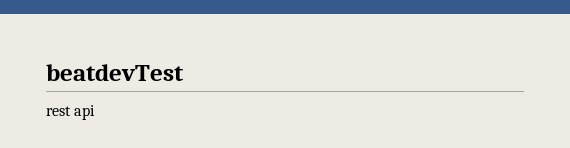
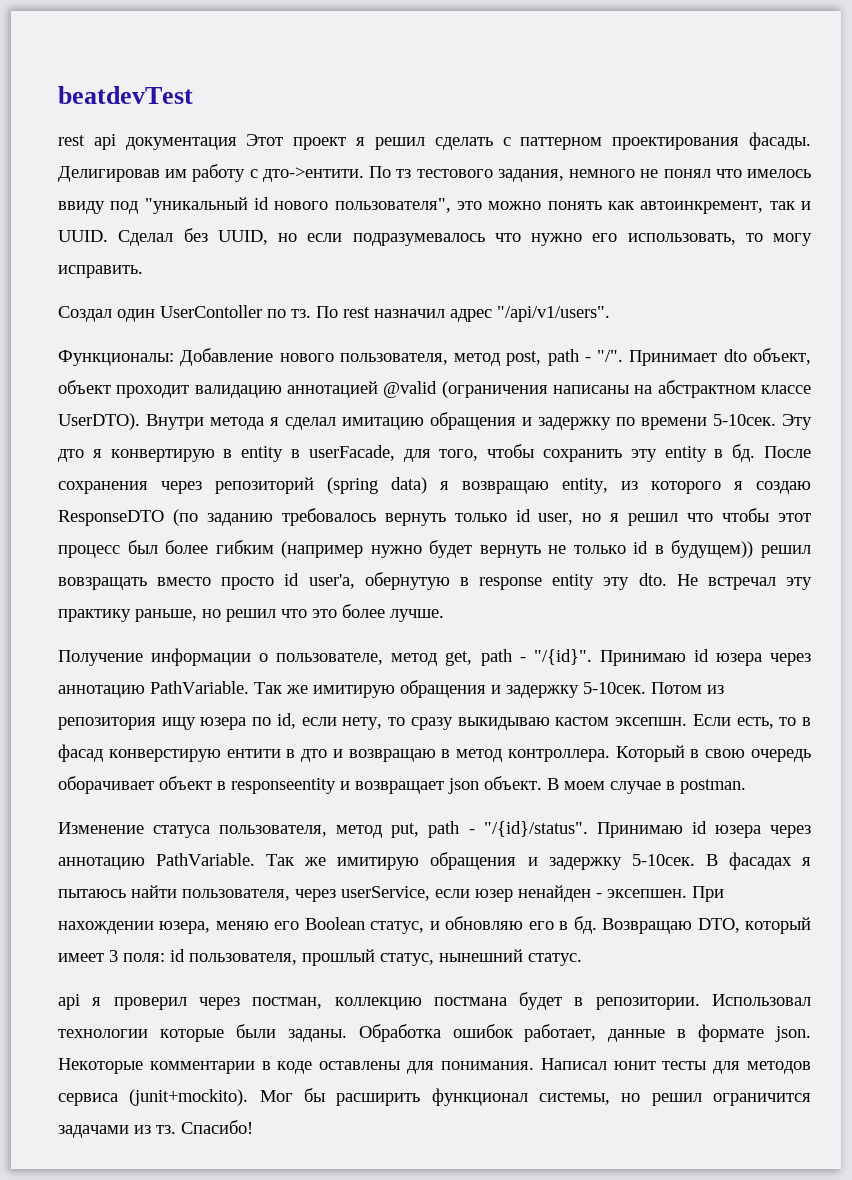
- rest api
+ rest api документация Этот проект я решил сделать с паттерном проектирования фасады. Делигировав им работу с дто->ентити. По тз тестового задания, немного не понял что имелось ввиду под "уникальный id нового пользователя", это можно понять как автоинкремент, так и UUID. Сделал без UUID, но если подразумевалось что нужно его использовать, то могу исправить.
+ Создал один UserContoller по тз. По rest назначил адрес "/api/v1/users".
+ Функционалы: Добавление нового пользователя, метод post, path - "/". Принимает dto объект, объект проходит валидацию аннотацией @valid (ограничения написаны на абстрактном классе UserDTO). Внутри метода я сделал имитацию обращения и задержку по времени 5-10сек. Эту дто я конвертирую в entity в userFacade, для того, чтобы сохранить эту entity в бд. После сохранения через репозиторий (spring data) я возвращаю entity, из которого я создаю ResponseDTO (по заданию требовалось вернуть только id user, но я решил что чтобы этот процесс был более гибким (например нужно будет вернуть не только id в будущем)) решил вовзращать вместо просто id user'a, обернутую в response entity эту dto. Не встречал эту практику раньше, но решил что это более лучше.
+ Получение информации о пользователе, метод get, path - "/{id}". Принимаю id юзера через аннотацию PathVariable. Так же имитирую обращения и задержку 5-10сек. Потом из репозитория ищу юзера по id, если нету, то сразу выкидываю кастом эксепшн. Если есть, то в фасад конверстирую ентити в дто и возвращаю в метод контроллера. Который в свою очередь оборачивает объект в responseentity и возвращает json объект. В моем случае в postman.
+ Изменение статуса пользователя, метод put, path - "/{id}/status". Принимаю id юзера через аннотацию PathVariable. Так же имитирую обращения и задержку 5-10сек. В фасадах я пытаюсь найти пользователя, через userService, если юзер ненайден - эксепшен. При нахождении юзера, меняю его Boolean статус, и обновляю его в бд. Возвращаю DTO, который имеет 3 поля: id пользователя, прошлый статус, нынешний статус.
+ api я проверил через постман, коллекцию постмана будет в репозитории. Использовал технологии которые были заданы. Обработка ошибок работает, данные в формате json. Некоторые комментарии в коде оставлены для понимания. Написал юнит тесты для методов сервиса (junit+mockito). Мог бы расширить функционал системы, но решил ограничится задачами из тз. Спасибо!

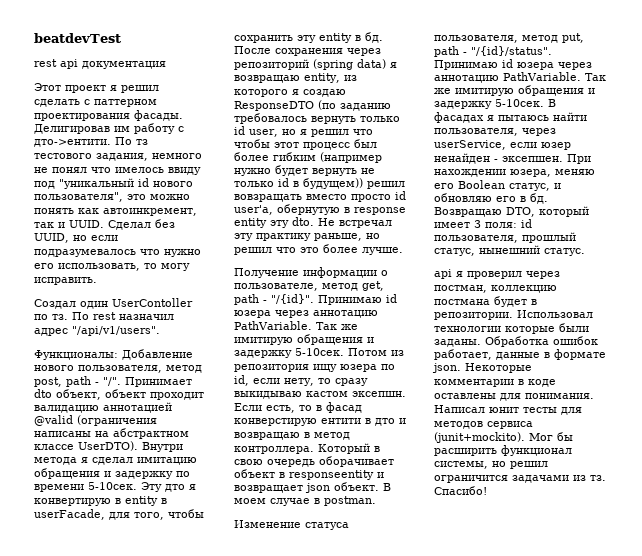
- rest api документация Этот проект я решил сделать с паттерном проектирования фасады.
+ rest api документация
+ Этот проект я решил сделать с паттерном проектирования фасады.

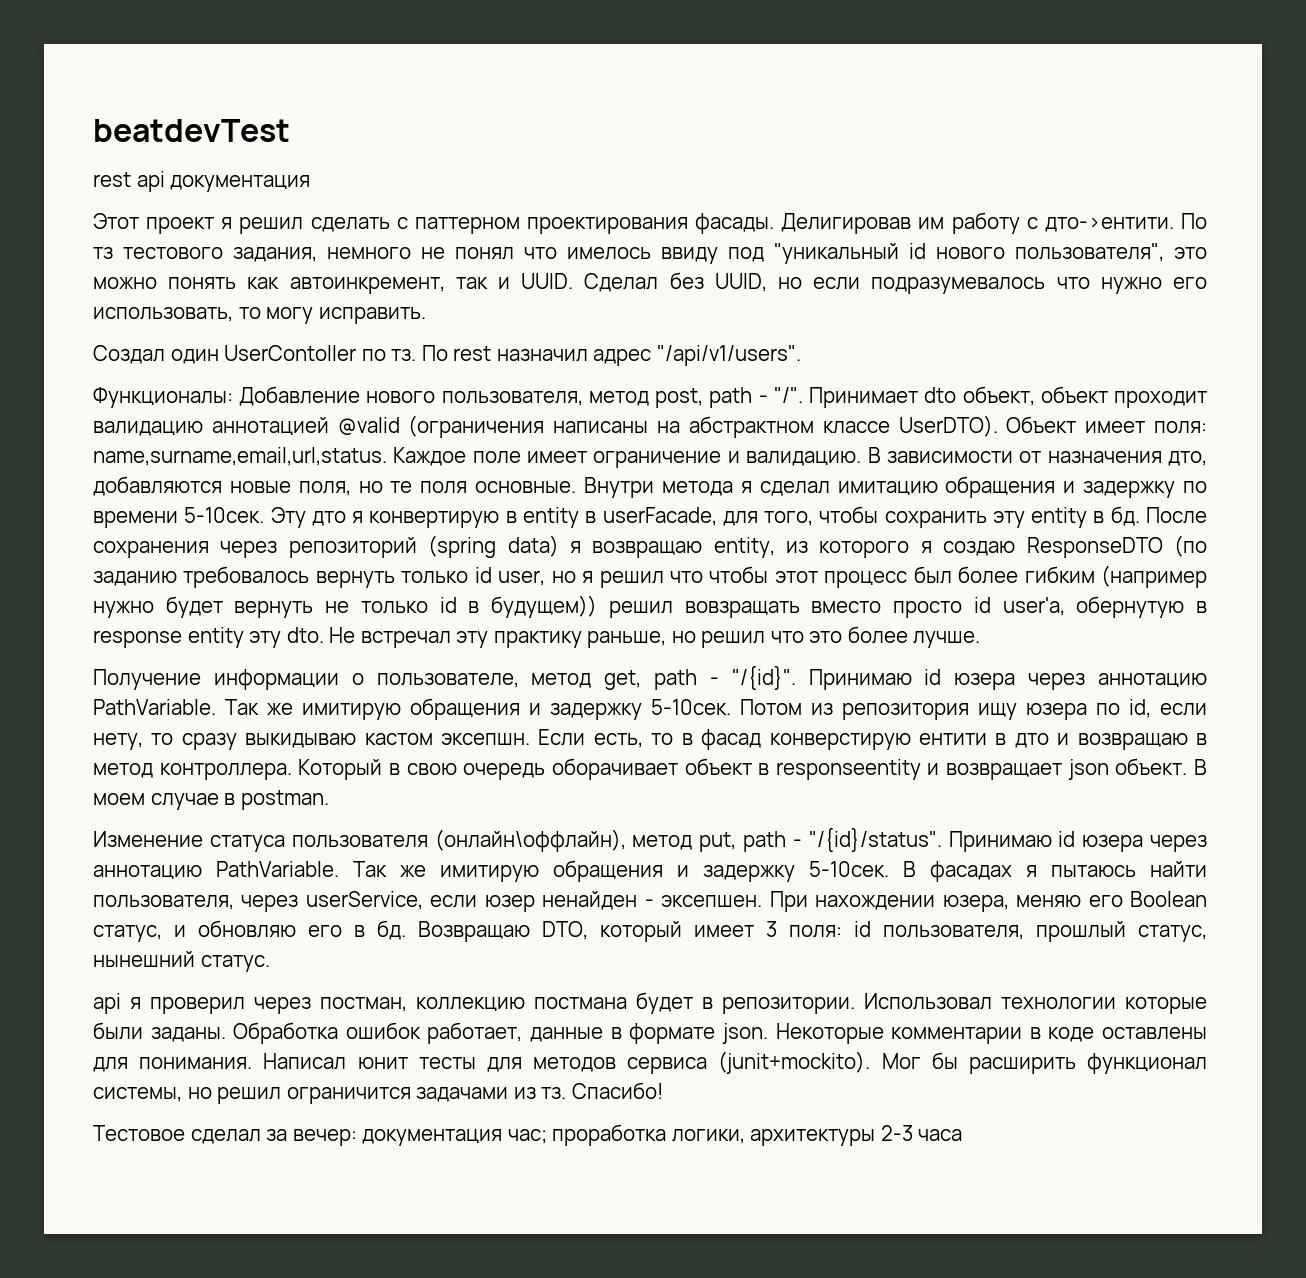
+ Объект имеет поля: name,surname,email,url,status. Каждое поле имеет ограничение и валидацию. В зависимости от назначения дто, добавляются новые поля, но те поля основные.
- Изменение статуса пользователя, метод put, path - "/{id}/status".
+ Изменение статуса пользователя (онлайн\оффлайн), метод put, path - "/{id}/status".
+ Тестовое сделал за вечер: документация час; проработка логики, архитектуры 2-3 часа

